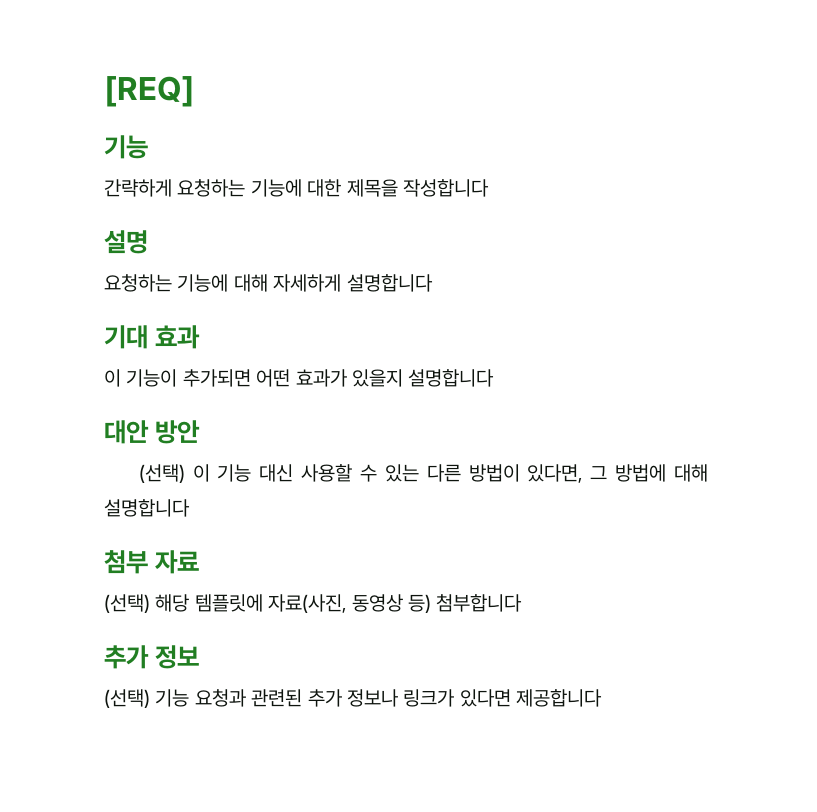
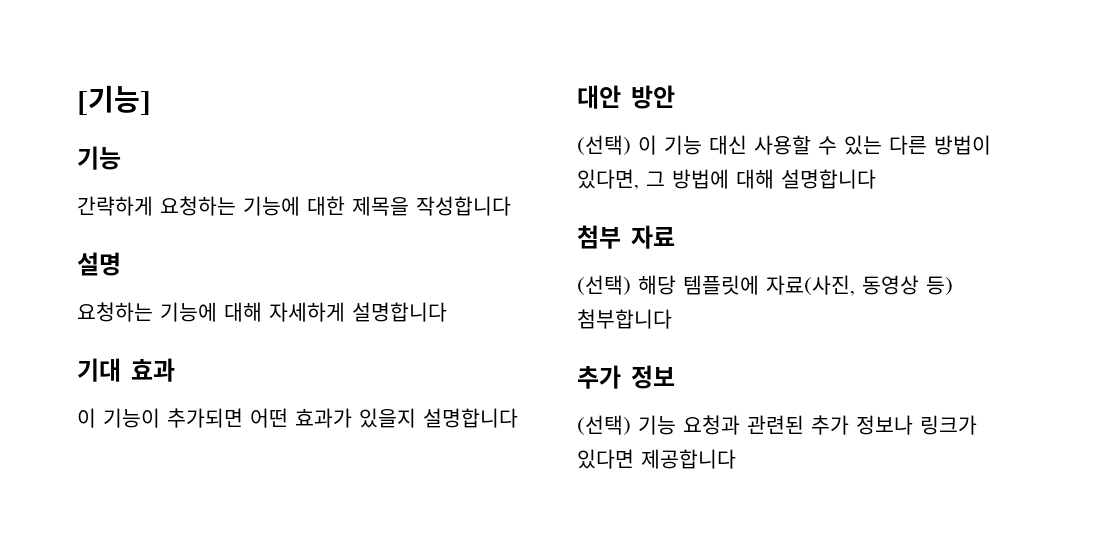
- [REQ]
+ [기능]

